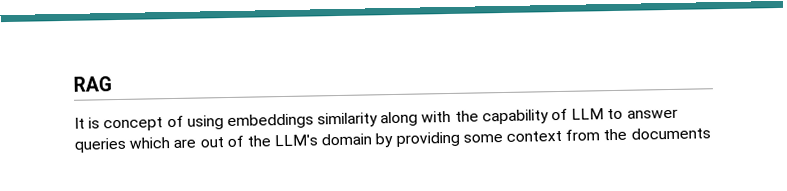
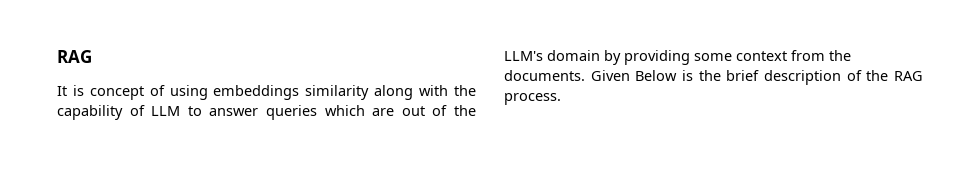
- It is concept of using embeddings similarity along with the capability of LLM to answer queries which are out of the LLM's domain by providing some context from the documents
+ It is concept of using embeddings similarity along with the capability of LLM to answer queries which are out of the LLM's domain by providing some context from the documents. Given Below is the brief description of the RAG process.

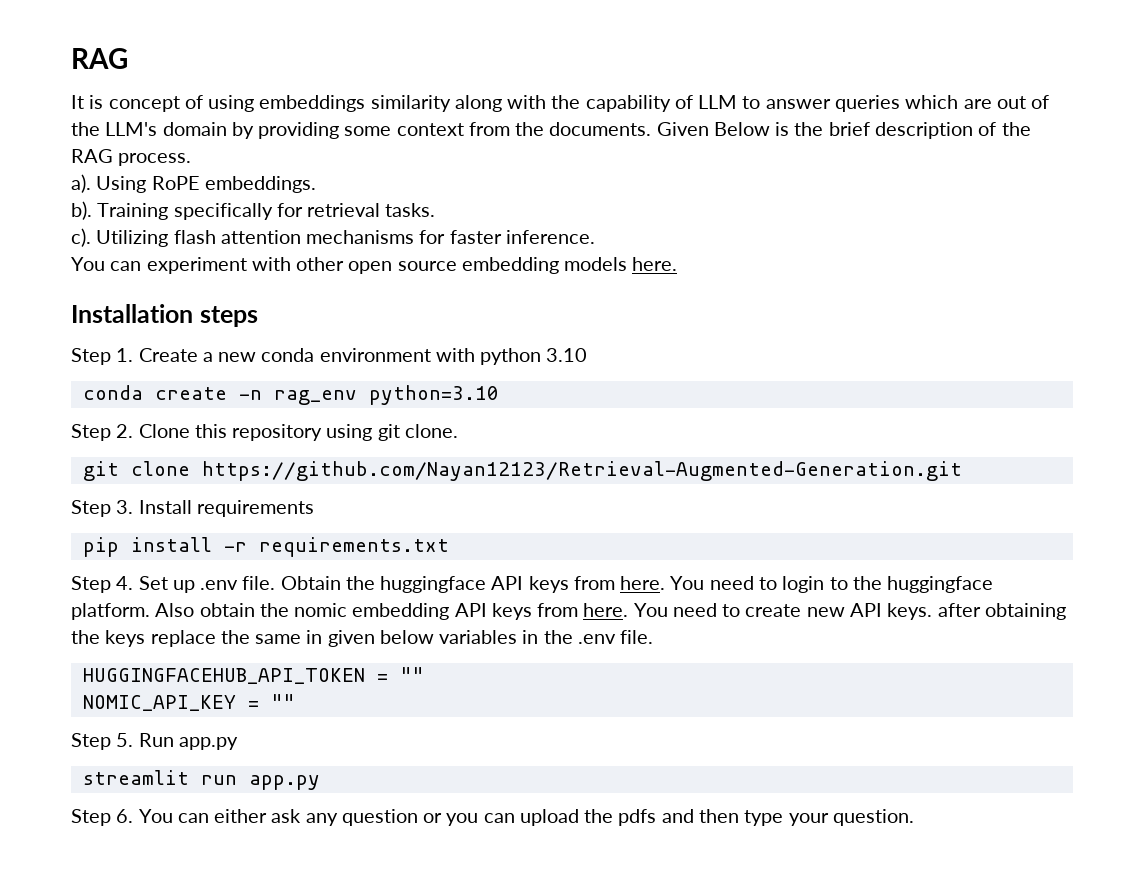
+ a). Using RoPE embeddings.
+ b). Training specifically for retrieval tasks.
+ c). Utilizing flash attention mechanisms for faster inference.
+ You can experiment with other open source embedding models here.
+ Installation steps
+ Step 1. Create a new conda environment with python 3.10
+ conda create -n rag_env python=3.10
+ Step 2. Clone this repository using git clone.
+ git clone https://github.com/Nayan12123/Retrieval-Augmented-Generation.git
+ Step 3. Install requirements
+ pip install -r requirements.txt
+ Step 4. Set up .env file. Obtain the huggingface API keys from here. You need to login to the huggingface platform. Also obtain the nomic embedding API keys from here. You need to create new API keys. after obtaining the keys replace the same in given below variables in the .env file.
+ HUGGINGFACEHUB_API_TOKEN = ""
+ NOMIC_API_KEY = ""
+ Step 5. Run app.py
+ streamlit run app.py
+ Step 6. You can either ask any question or you can upload the pdfs and then type your question.

